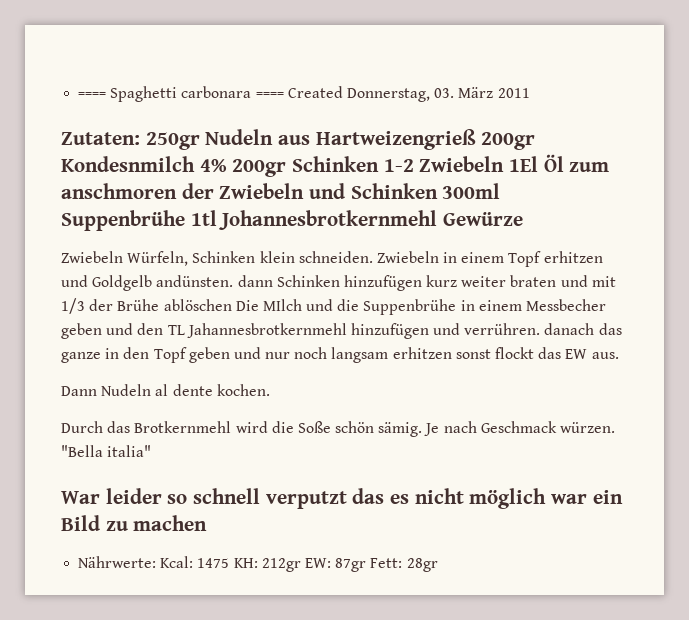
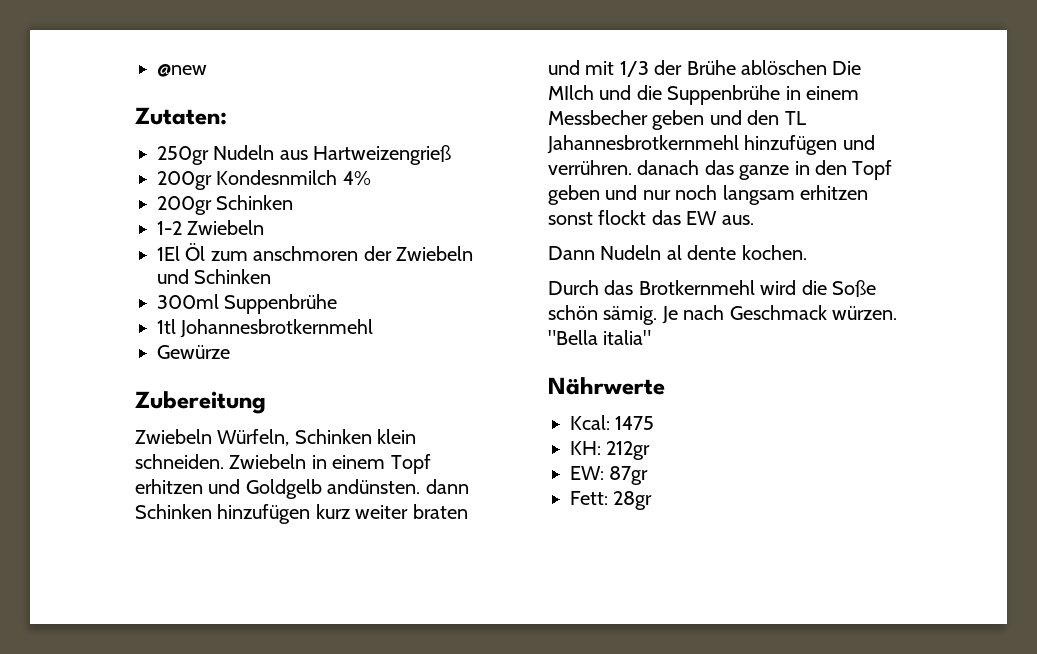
- ==== Spaghetti carbonara ==== Created Donnerstag, 03. März 2011
+ @new
- Zutaten: 250gr Nudeln aus Hartweizengrieß 200gr Kondesnmilch 4% 200gr Schinken 1-2 Zwiebeln 1El Öl zum anschmoren der Zwiebeln und Schinken 300ml Suppenbrühe 1tl Johannesbrotkernmehl Gewürze
+ Zutaten:
+ 250gr Nudeln aus Hartweizengrieß
+ 200gr Kondesnmilch 4%
+ 200gr Schinken
+ 1-2 Zwiebeln
+ 1El Öl zum anschmoren der Zwiebeln und Schinken
+ 300ml Suppenbrühe
+ 1tl Johannesbrotkernmehl
+ Gewürze
+ Zubereitung
- War leider so schnell verputzt das es nicht möglich war ein Bild zu machen
- Nährwerte: Kcal: 1475 KH: 212gr EW: 87gr Fett: 28gr
+ Nährwerte
+ Kcal: 1475
+ KH: 212gr
+ EW: 87gr
+ Fett: 28gr

